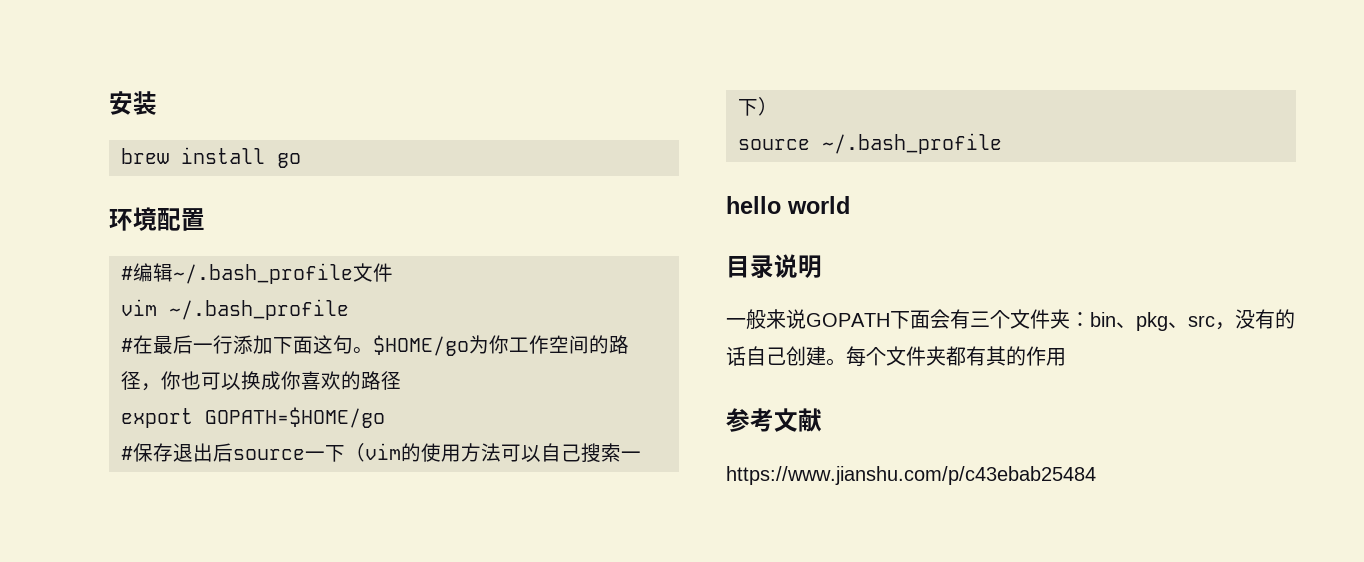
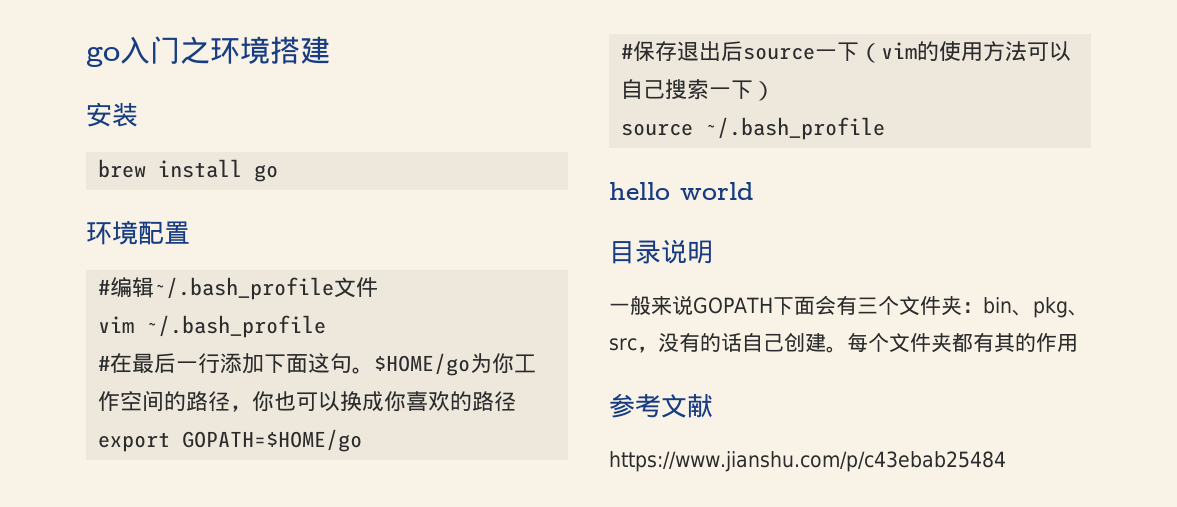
+ go入门之环境搭建

